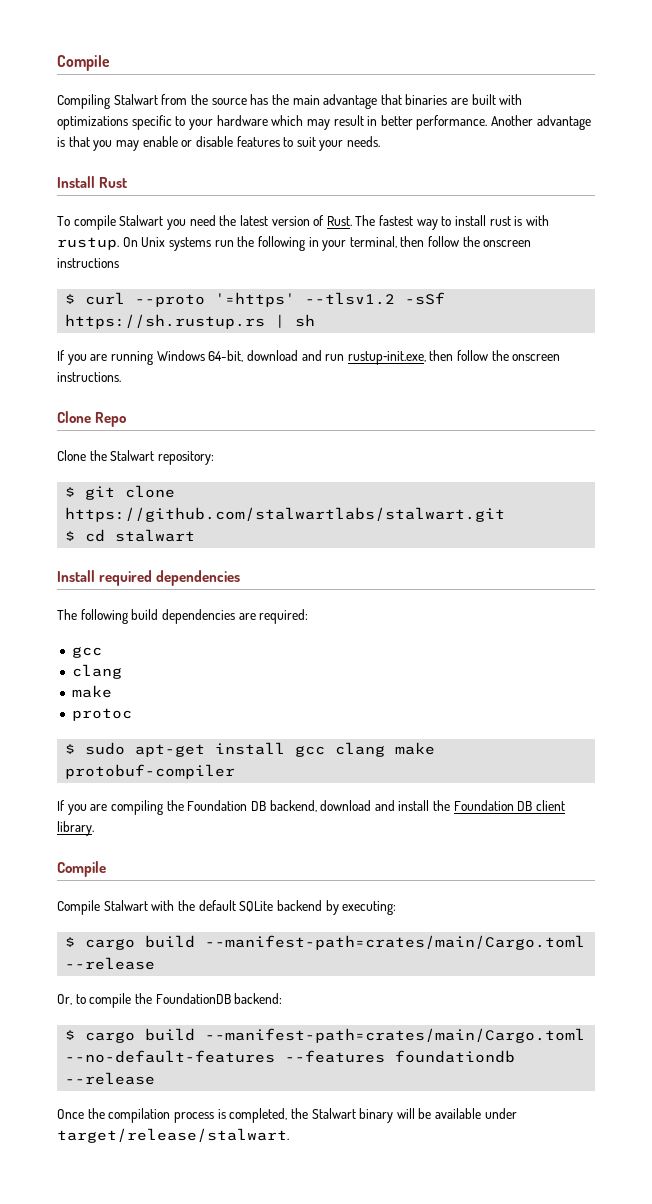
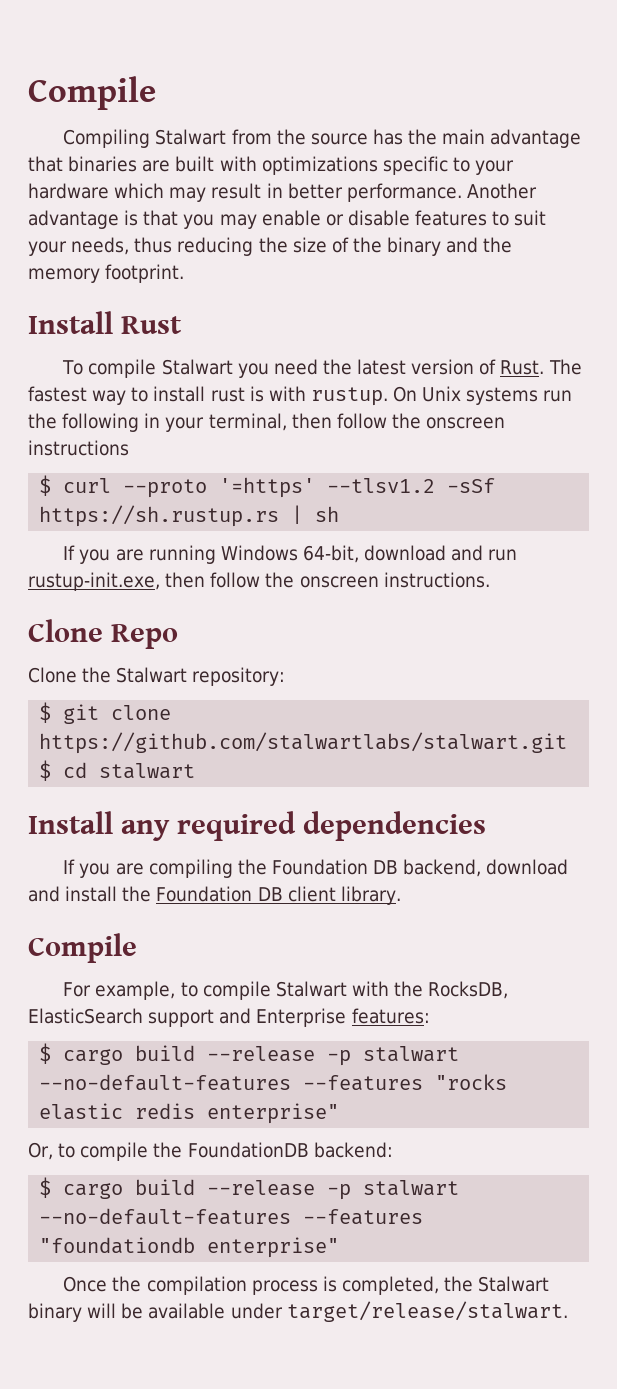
- Another advantage is that you may enable or disable features to suit your needs.
+ Another advantage is that you may enable or disable features to suit your needs, thus reducing the size of the binary and the memory footprint.
- Install required dependencies
+ Install any required dependencies
- The following build dependencies are required:
- gcc
- clang
- make
- protoc
- $ sudo apt-get install gcc clang make protobuf-compiler
- Compile Stalwart with the default SQLite backend by executing:
- $ cargo build --manifest-path=crates/main/Cargo.toml --release
+ For example, to compile Stalwart with the RocksDB, ElasticSearch support and Enterprise features:
+ $ cargo build --release -p stalwart --no-default-features --features "rocks elastic redis enterprise"
- $ cargo build --manifest-path=crates/main/Cargo.toml --no-default-features --features foundationdb --release
+ $ cargo build --release -p stalwart --no-default-features --features "foundationdb enterprise"

